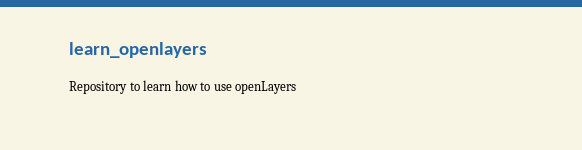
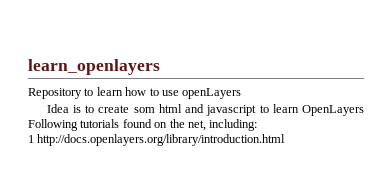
+ Idea is to create som html and javascript to learn OpenLayers Following tutorials found on the net, including:
+ 1 http://docs.openlayers.org/library/introduction.html

